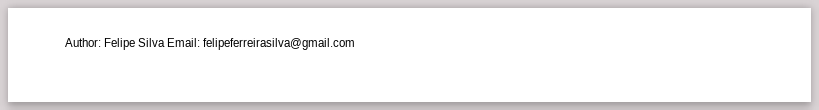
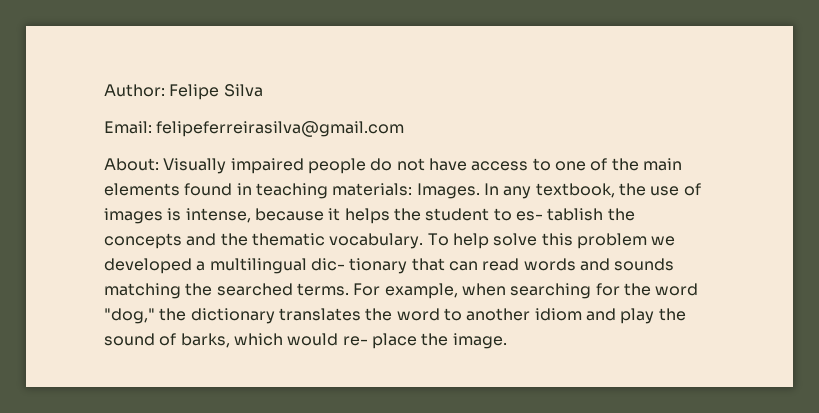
- Author: Felipe Silva Email: felipeferreirasilva@gmail.com
+ Author: Felipe Silva
+ Email: felipeferreirasilva@gmail.com
+ About: Visually impaired people do not have access to one of the main elements found in teaching materials: Images. In any textbook, the use of images is intense, because it helps the student to es- tablish the concepts and the thematic vocabulary. To help solve this problem we developed a multilingual dic- tionary that can read words and sounds matching the searched terms. For example, when searching for the word "dog," the dictionary translates the word to another idiom and play the sound of barks, which would re- place the image.

